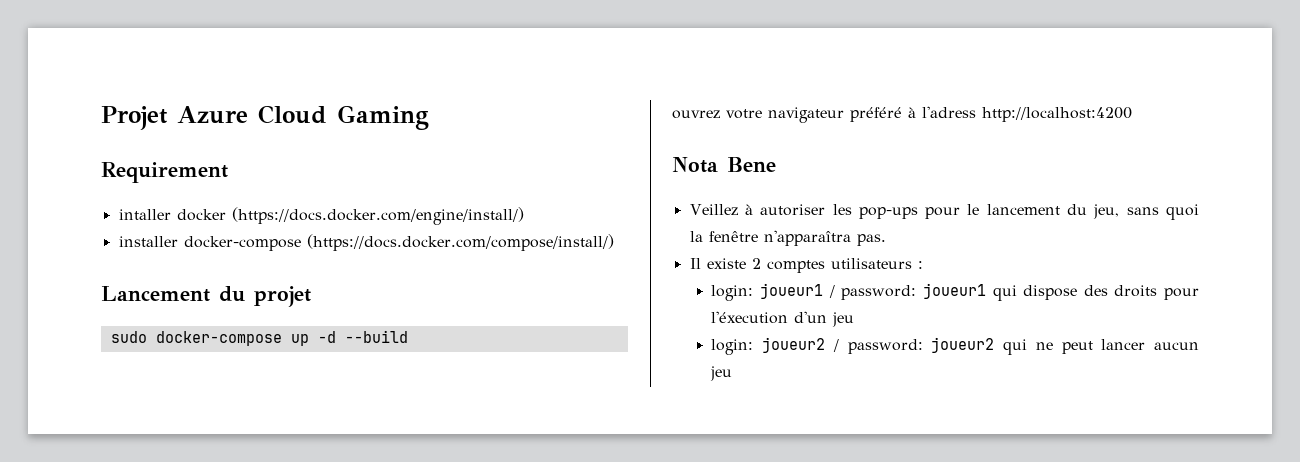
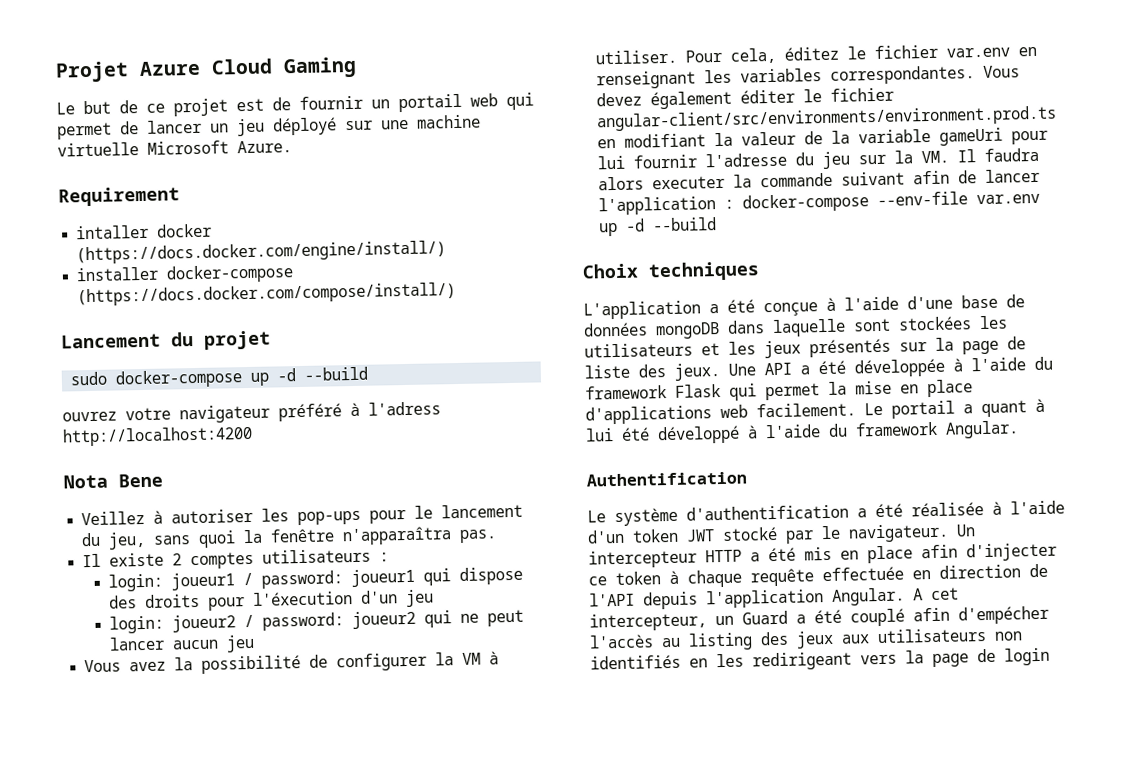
+ Le but de ce projet est de fournir un portail web qui permet de lancer un jeu déployé sur une machine virtuelle Microsoft Azure.
+ Vous avez la possibilité de configurer la VM à utiliser. Pour cela, éditez le fichier var.env en renseignant les variables correspondantes. Vous devez également éditer le fichier angular-client/src/environments/environment.prod.ts en modifiant la valeur de la variable gameUri pour lui fournir l'adresse du jeu sur la VM. Il faudra alors executer la commande suivant afin de lancer l'application : docker-compose --env-file var.env up -d --build
+ Choix techniques
+ L'application a été conçue à l'aide d'une base de données mongoDB dans laquelle sont stockées les utilisateurs et les jeux présentés sur la page de liste des jeux. Une API a été développée à l'aide du framework Flask qui permet la mise en place d'applications web facilement. Le portail a quant à lui été développé à l'aide du framework Angular.
+ Authentification
+ Le système d'authentification a été réalisée à l'aide d'un token JWT stocké par le navigateur. Un intercepteur HTTP a été mis en place afin d'injecter ce token à chaque requête effectuée en direction de l'API depuis l'application Angular. A cet intercepteur, un Guard a été couplé afin d'empécher l'accès au listing des jeux aux utilisateurs non identifiés en les redirigeant vers la page de login

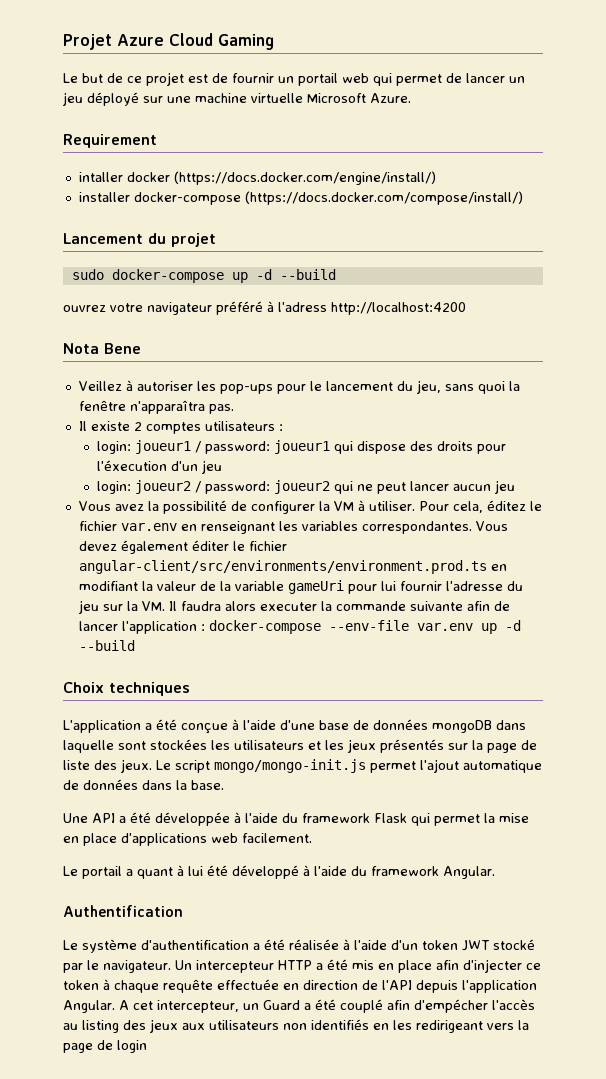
- Vous devez également éditer le fichier angular-client/src/environments/environment.prod.ts en modifiant la valeur de la variable gameUri pour lui fournir l'adresse du jeu sur la VM. Il faudra alors executer la commande suivant afin de lancer l'application : docker-compose --env-file var.env up -d --build
+ Vous devez également éditer le fichier angular-client/src/environments/environment.prod.ts en modifiant la valeur de la variable gameUri pour lui fournir l'adresse du jeu sur la VM. Il faudra alors executer la commande suivante afin de lancer l'application : docker-compose --env-file var.env up -d --build
- L'application a été conçue à l'aide d'une base de données mongoDB dans laquelle sont stockées les utilisateurs et les jeux présentés sur la page de liste des jeux. Une API a été développée à l'aide du framework Flask qui permet la mise en place d'applications web facilement. Le portail a quant à lui été développé à l'aide du framework Angular.
+ L'application a été conçue à l'aide d'une base de données mongoDB dans laquelle sont stockées les utilisateurs et les jeux présentés sur la page de liste des jeux. Le script mongo/mongo-init.js permet l'ajout automatique de données dans la base.
+ Une API a été développée à l'aide du framework Flask qui permet la mise en place d'applications web facilement.
+ Le portail a quant à lui été développé à l'aide du framework Angular.

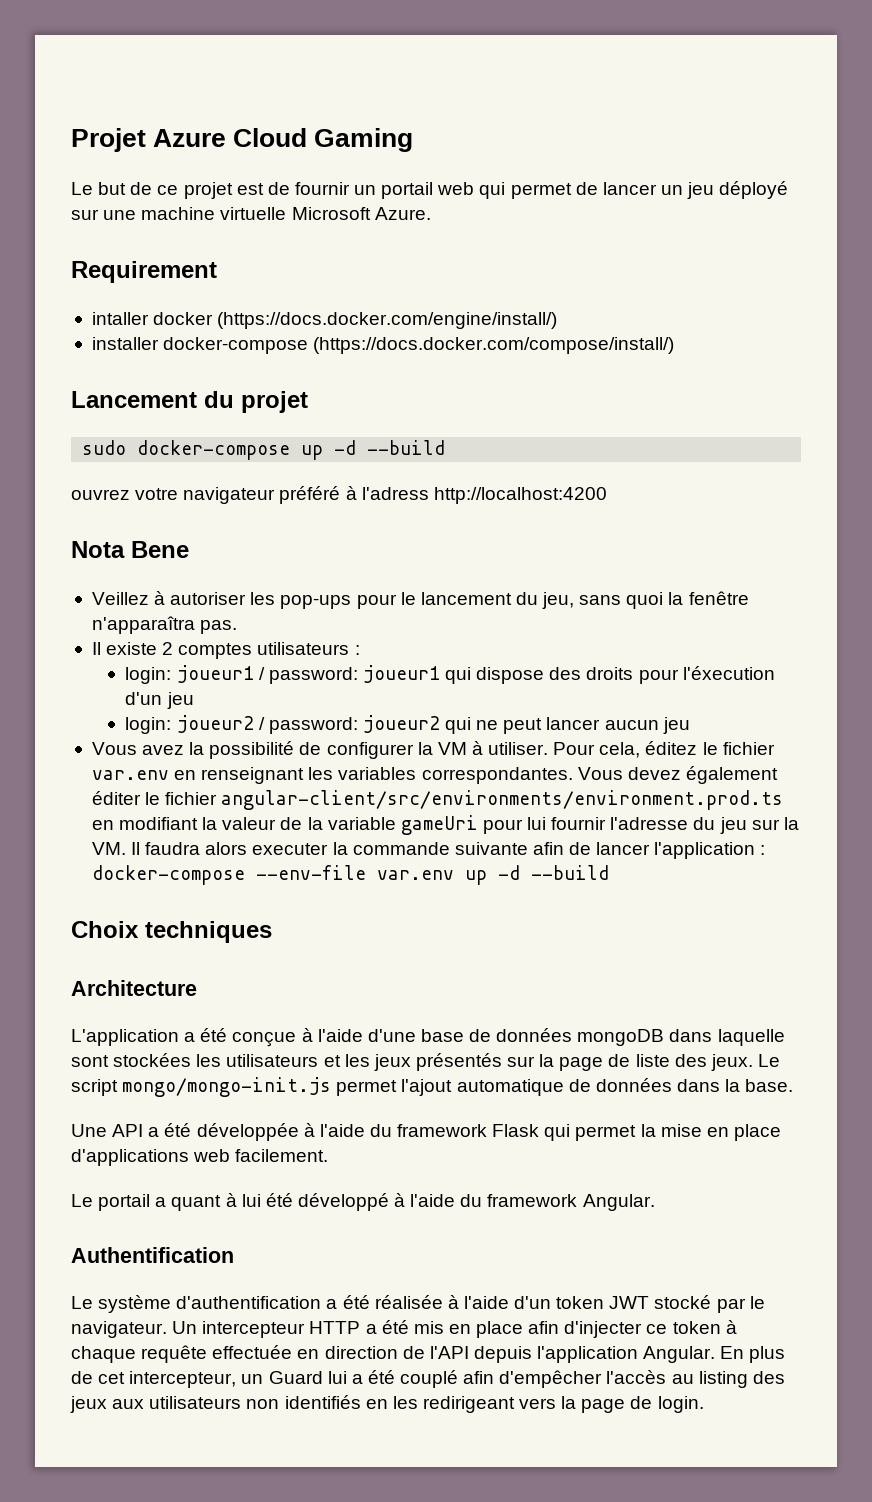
+ Architecture
- A cet intercepteur, un Guard a été couplé afin d'empécher l'accès au listing des jeux aux utilisateurs non identifiés en les redirigeant vers la page de login
+ En plus de cet intercepteur, un Guard lui a été couplé afin d'empêcher l'accès au listing des jeux aux utilisateurs non identifiés en les redirigeant vers la page de login.

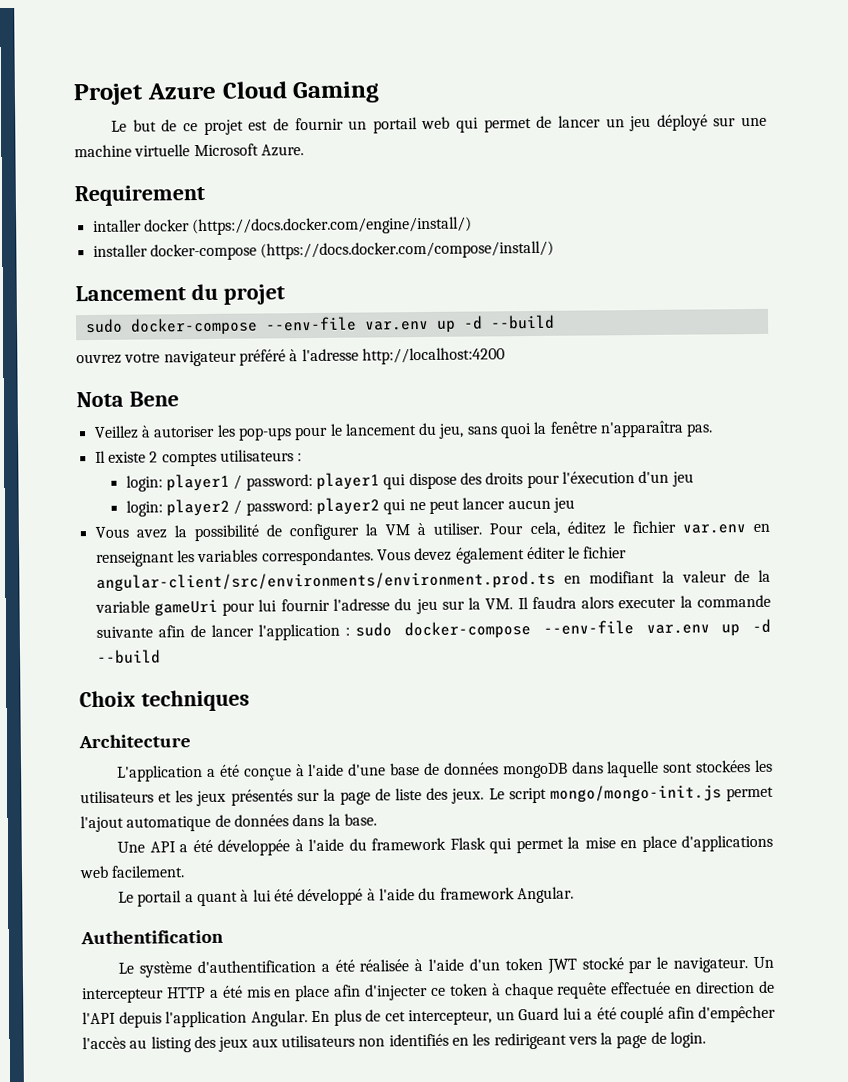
  Lancement du projet
- sudo docker-compose up -d --build
+ sudo docker-compose --env-file var.env up -d --build
- ouvrez votre navigateur préféré à l'adress http://localhost:4200
+ ouvrez votre navigateur préféré à l'adresse http://localhost:4200
- login: joueur1 / password: joueur1 qui dispose des droits pour l'éxecution d'un jeu
+ login: player1 / password: player1 qui dispose des droits pour l'éxecution d'un jeu
- login: joueur2 / password: joueur2 qui ne peut lancer aucun jeu
+ login: player2 / password: player2 qui ne peut lancer aucun jeu
- Vous devez également éditer le fichier angular-client/src/environments/environment.prod.ts en modifiant la valeur de la variable gameUri pour lui fournir l'adresse du jeu sur la VM. Il faudra alors executer la commande suivante afin de lancer l'application : docker-compose --env-file var.env up -d --build
+ Vous devez également éditer le fichier angular-client/src/environments/environment.prod.ts en modifiant la valeur de la variable gameUri pour lui fournir l'adresse du jeu sur la VM. Il faudra alors executer la commande suivante afin de lancer l'application : sudo docker-compose --env-file var.env up -d --build

